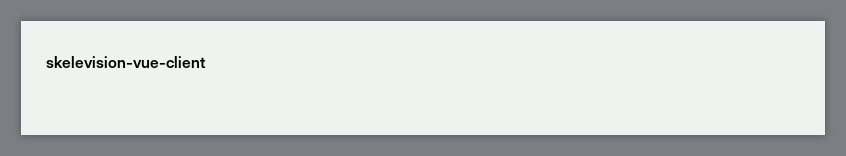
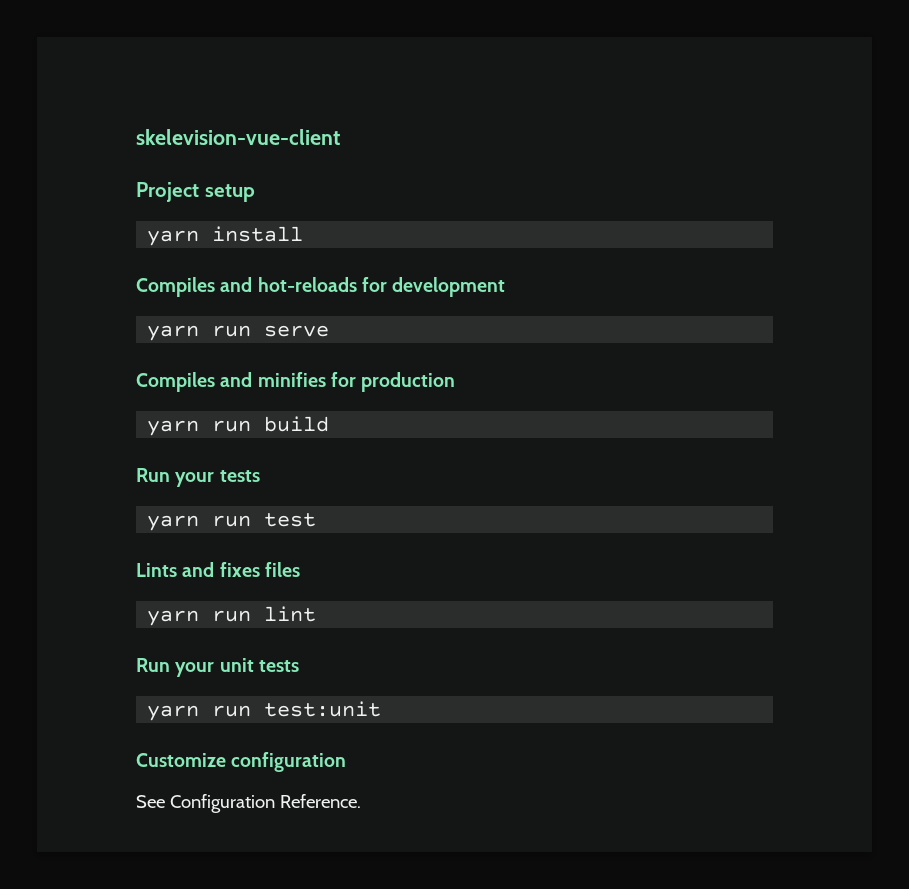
+ Project setup
+ yarn install
+ Compiles and hot-reloads for development
+ yarn run serve
+ Compiles and minifies for production
+ yarn run build
+ Run your tests
+ yarn run test
+ Lints and fixes files
+ yarn run lint
+ Run your unit tests
+ yarn run test:unit
+ Customize configuration
+ See Configuration Reference.

